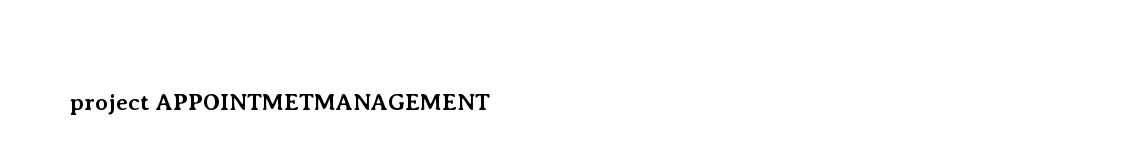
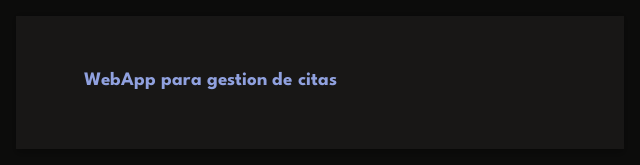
- project APPOINTMETMANAGEMENT
+ WebApp para gestion de citas

